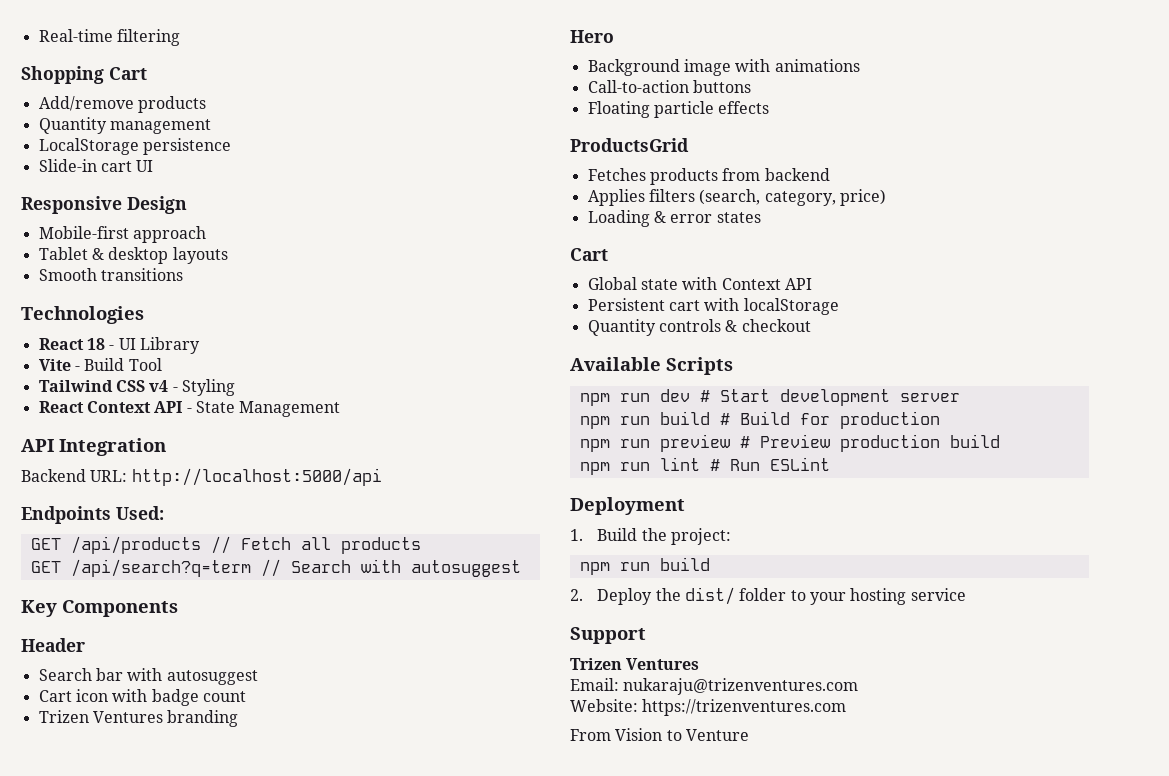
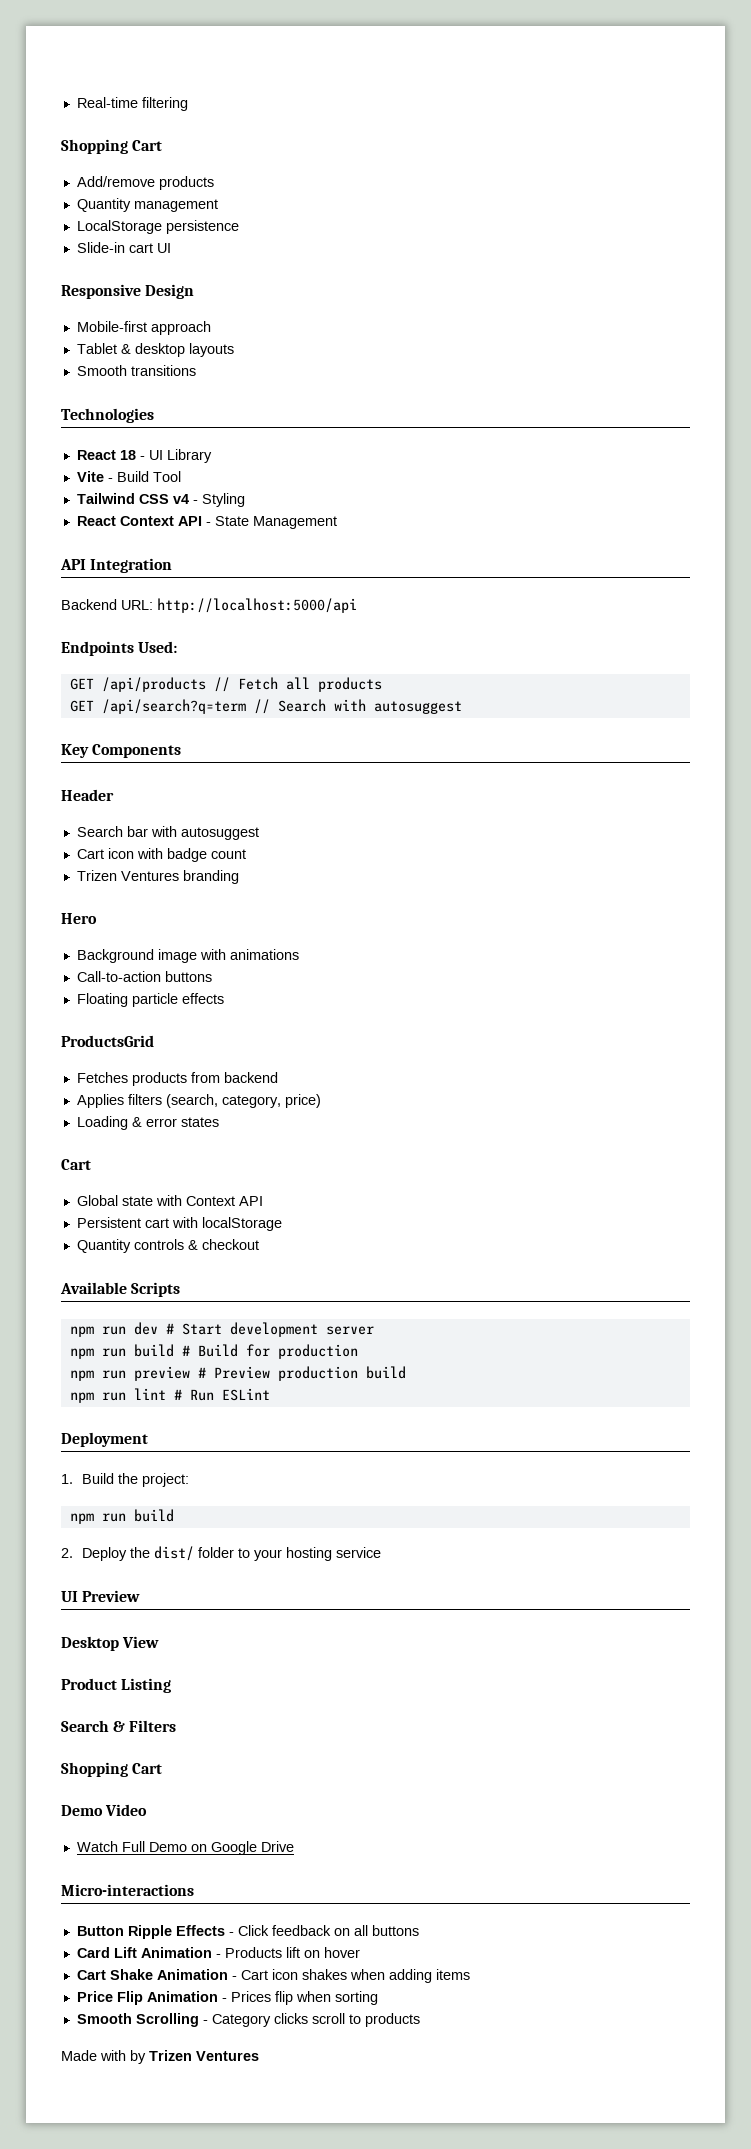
- Support
- Trizen Ventures
- Email: nukaraju@trizenventures.com
- Website: https://trizenventures.com
- From Vision to Venture
+ UI Preview
+ Desktop View
+ Product Listing
+ Search & Filters
+ Shopping Cart
+ Demo Video
+ Watch Full Demo on Google Drive
+ Micro-interactions
+ Button Ripple Effects - Click feedback on all buttons
+ Card Lift Animation - Products lift on hover
+ Cart Shake Animation - Cart icon shakes when adding items
+ Price Flip Animation - Prices flip when sorting
+ Smooth Scrolling - Category clicks scroll to products
+ Made with by Trizen Ventures

